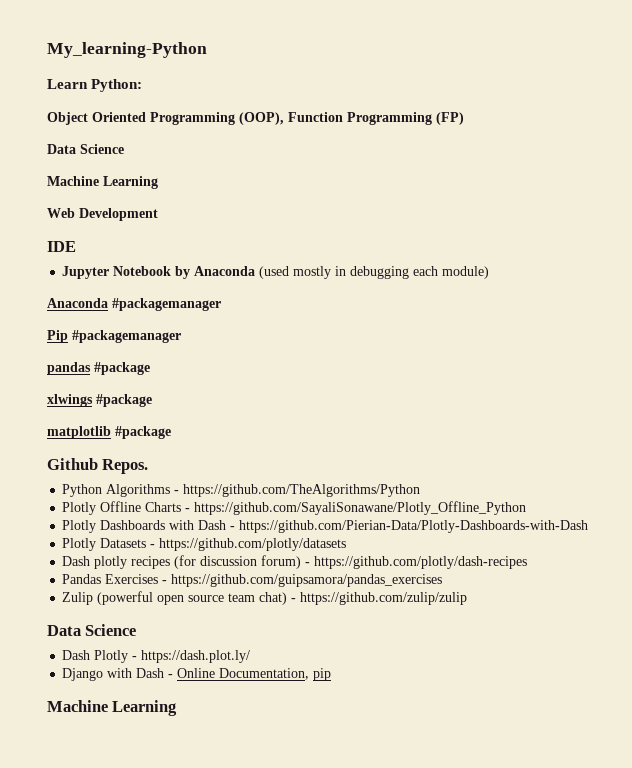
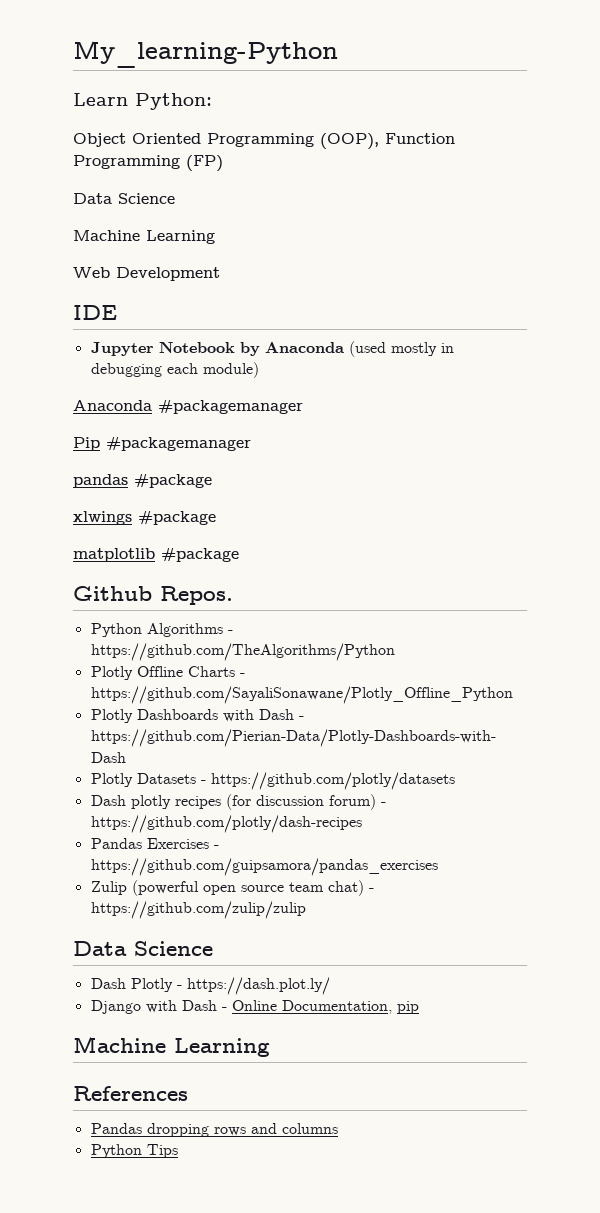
+ References
+ Pandas dropping rows and columns
+ Python Tips

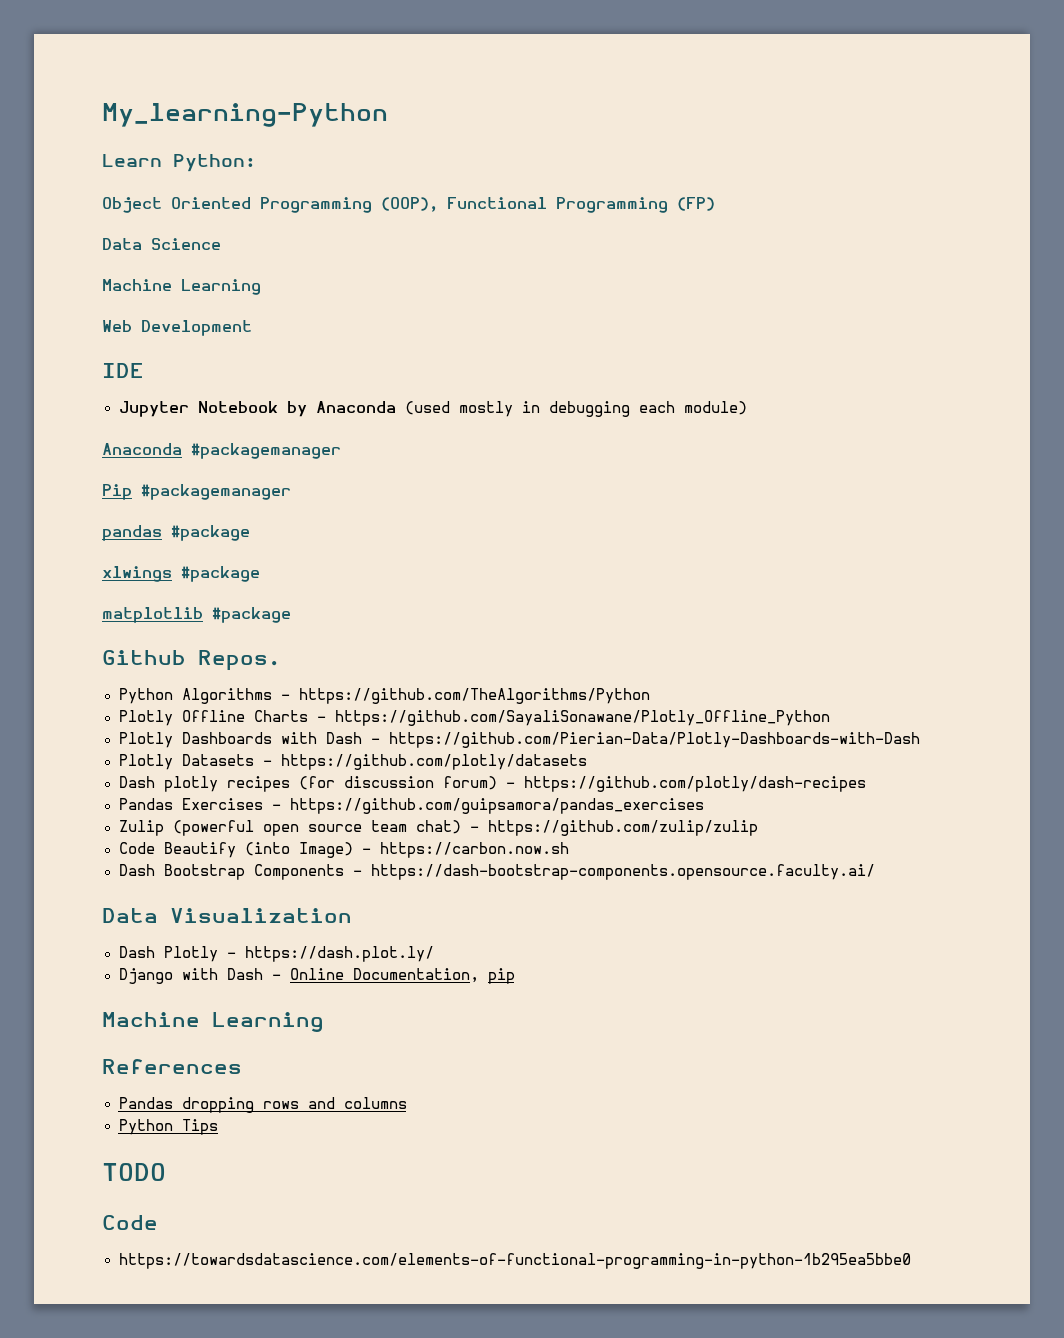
- Object Oriented Programming (OOP), Function Programming (FP)
+ Object Oriented Programming (OOP), Functional Programming (FP)
  Zulip (powerful open source team chat) - https://github.com/zulip/zulip
- Data Science
+ Code Beautify (into Image) - https://carbon.now.sh
+ Dash Bootstrap Components - https://dash-bootstrap-components.opensource.faculty.ai/
+ Data Visualization
+ TODO
+ Code
+ https://towardsdatascience.com/elements-of-functional-programming-in-python-1b295ea5bbe0

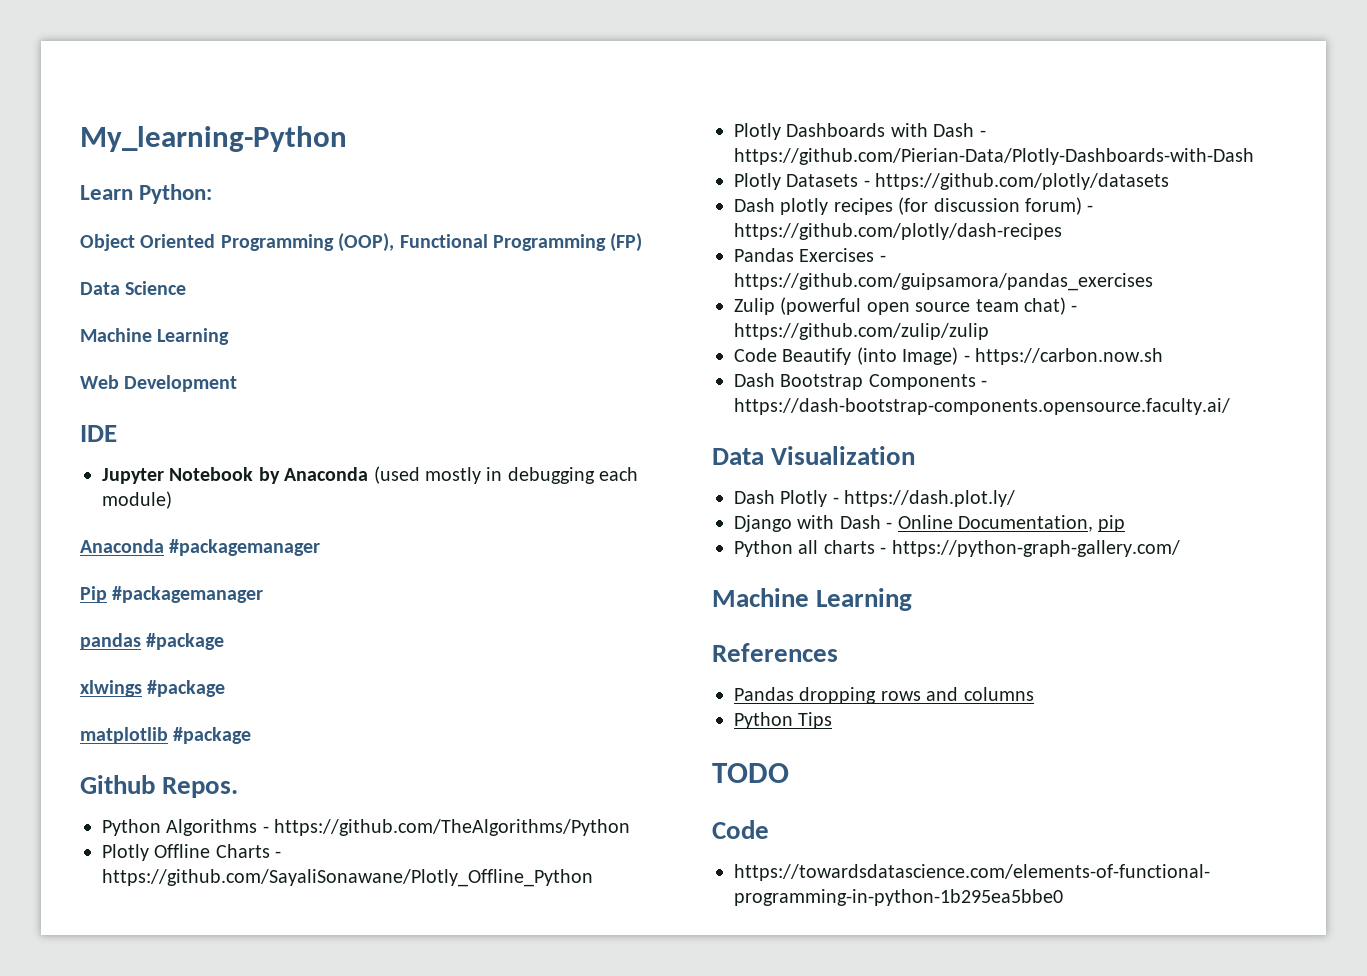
+ Python all charts - https://python-graph-gallery.com/

